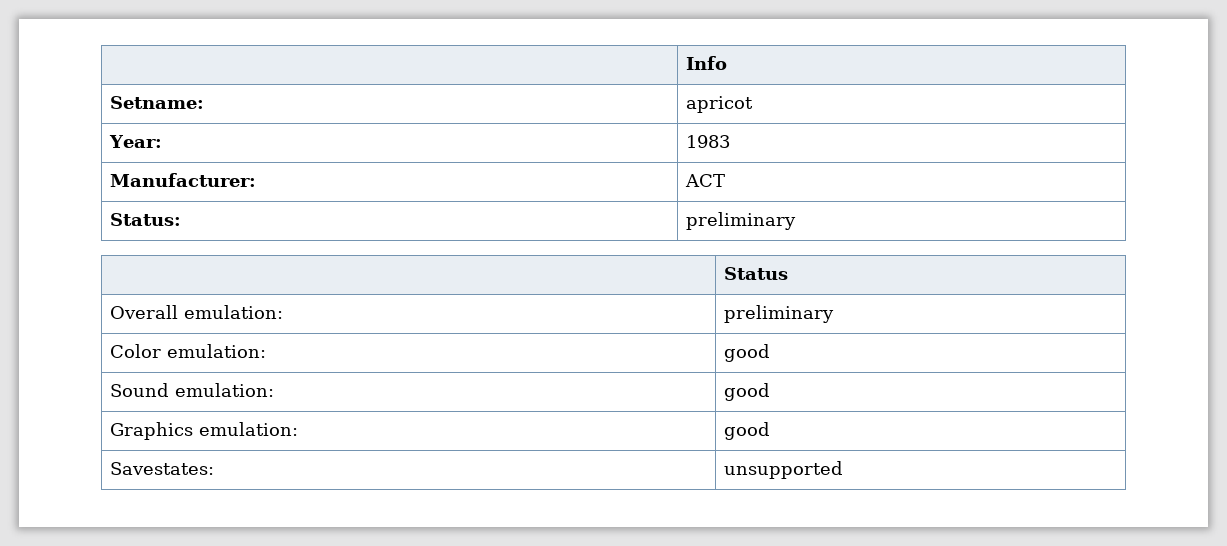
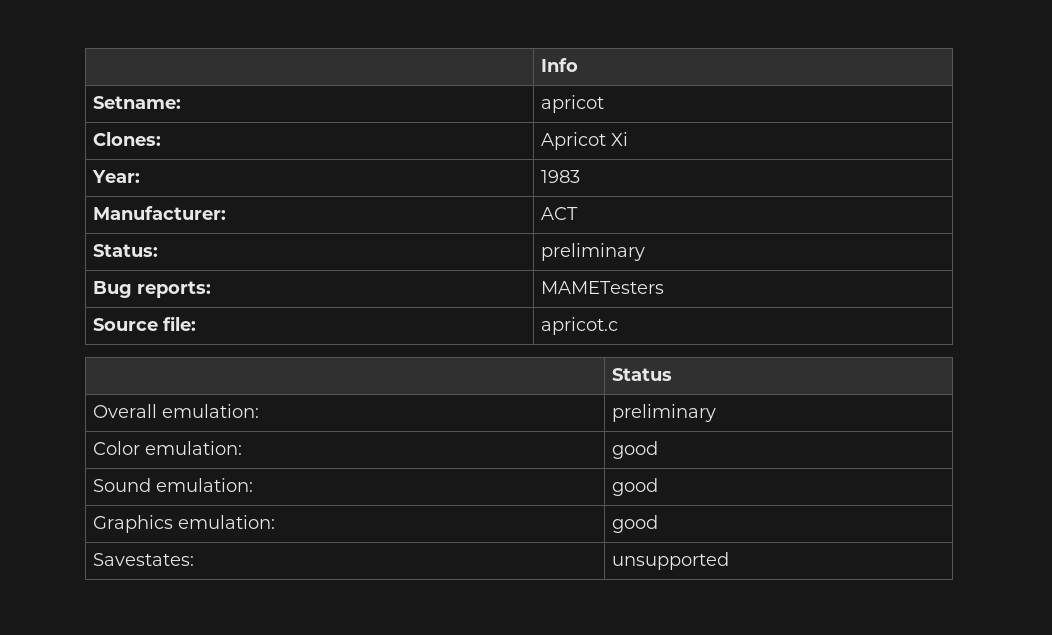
+ Clones: | Apricot Xi
+ Bug reports: | MAMETesters
+ Source file: | apricot.c

